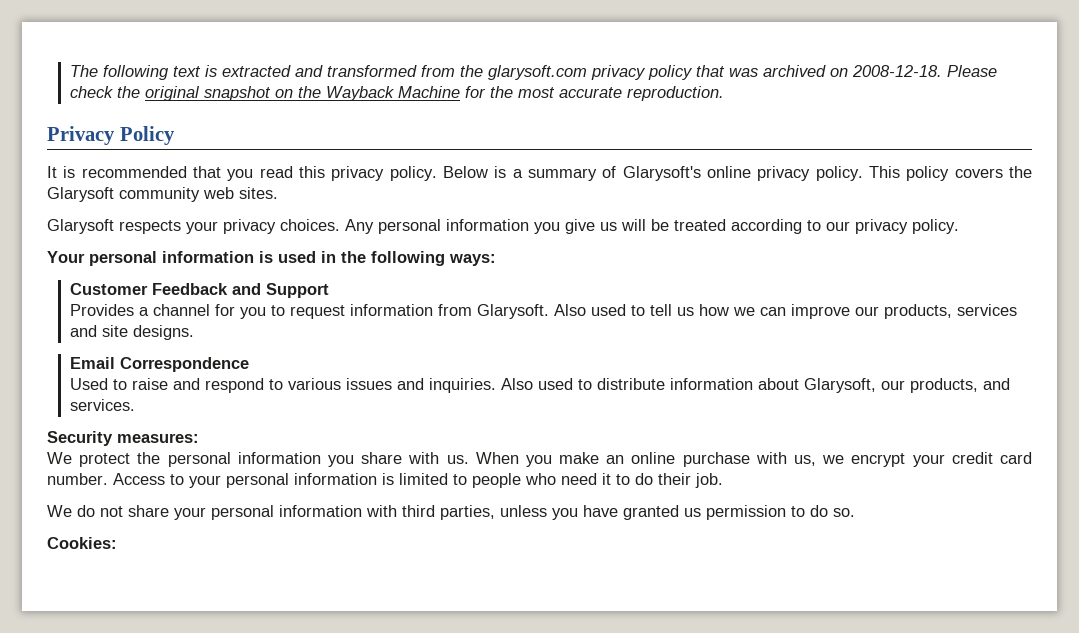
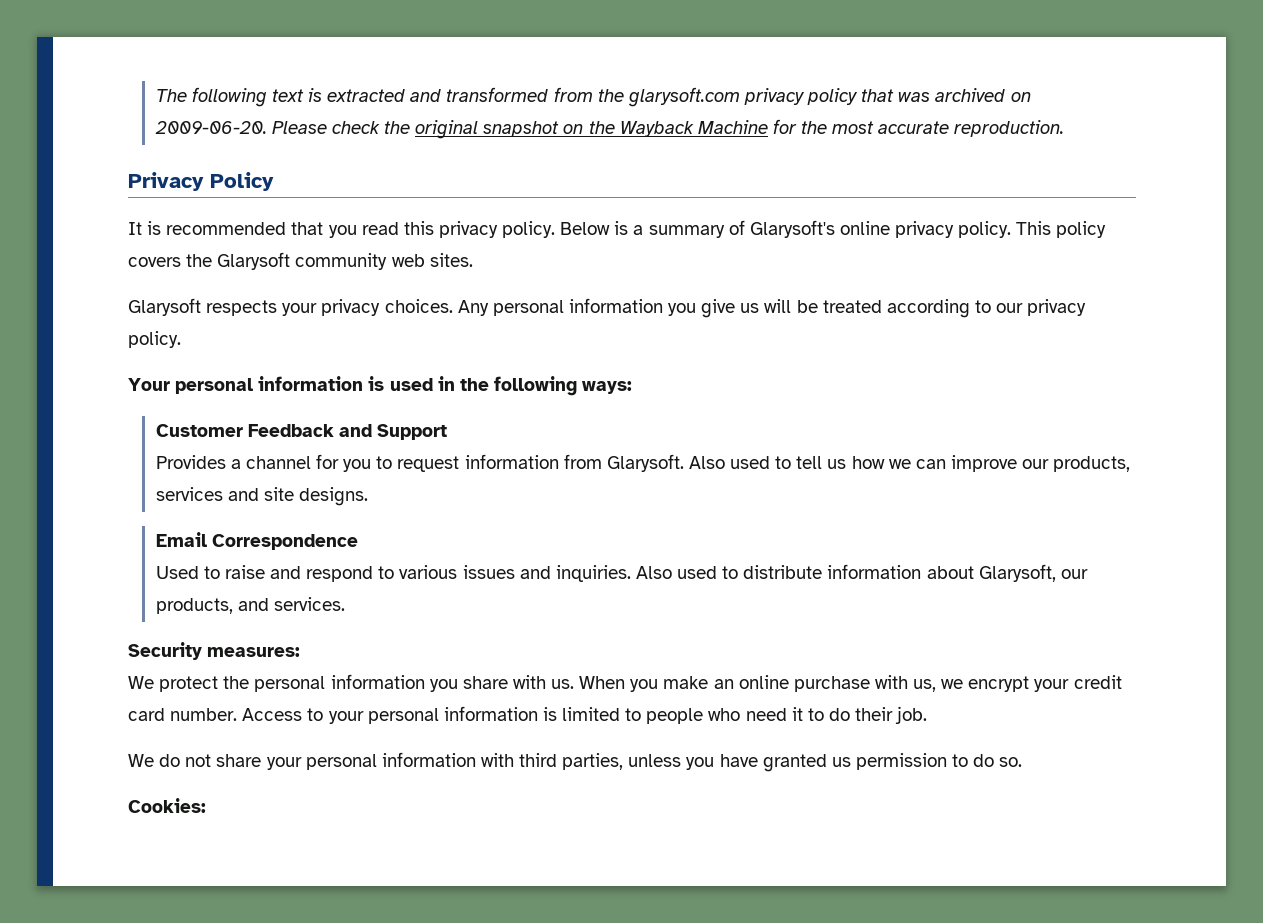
- The following text is extracted and transformed from the glarysoft.com privacy policy that was archived on 2008-12-18.
+ The following text is extracted and transformed from the glarysoft.com privacy policy that was archived on 2009-06-20.

